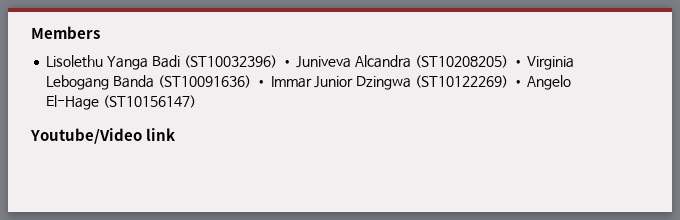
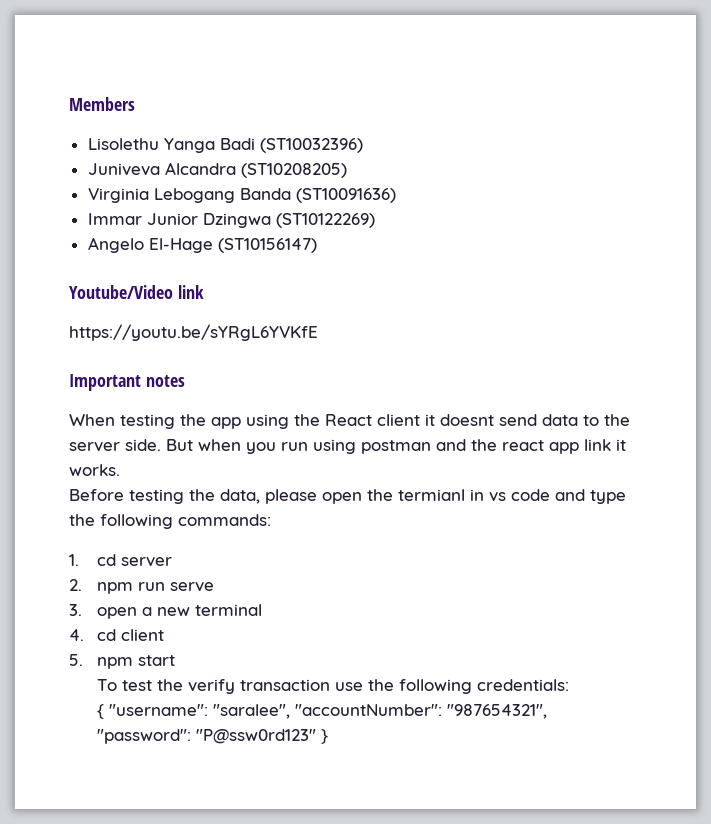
- Lisolethu Yanga Badi (ST10032396) • Juniveva Alcandra (ST10208205) • Virginia Lebogang Banda (ST10091636) • Immar Junior Dzingwa (ST10122269) • Angelo El-Hage (ST10156147)
+ Lisolethu Yanga Badi (ST10032396)
+ Juniveva Alcandra (ST10208205)
+ Virginia Lebogang Banda (ST10091636)
+ Immar Junior Dzingwa (ST10122269)
+ Angelo El-Hage (ST10156147)
+ https://youtu.be/sYRgL6YVKfE
+ Important notes
+ When testing the app using the React client it doesnt send data to the server side. But when you run using postman and the react app link it works.
+ Before testing the data, please open the termianl in vs code and type the following commands:
+ 1. cd server
+ 2. npm run serve
+ 3. open a new terminal
+ 4. cd client
+ 5. npm start
+ To test the verify transaction use the following credentials:
+ { "username": "saralee", "accountNumber": "987654321", "password": "P@ssw0rd123" }

